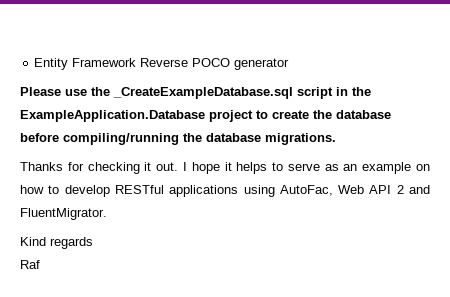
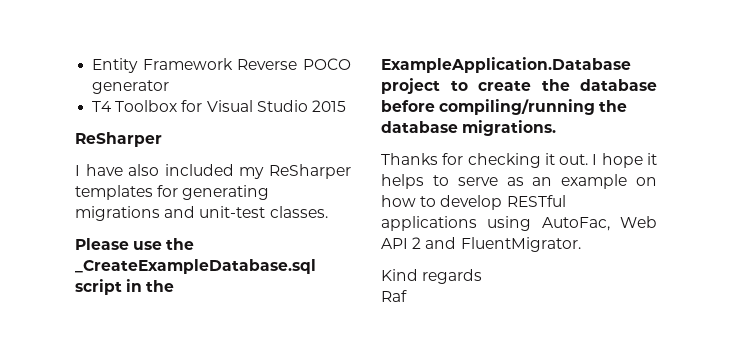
+ T4 Toolbox for Visual Studio 2015
+ ReSharper
+ I have also included my ReSharper templates for generating migrations and unit-test classes.

